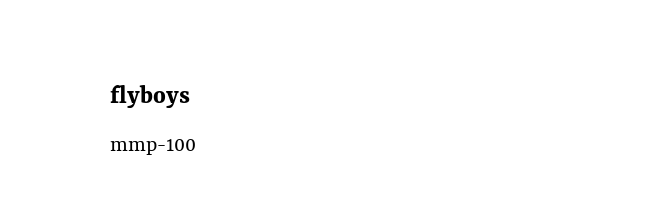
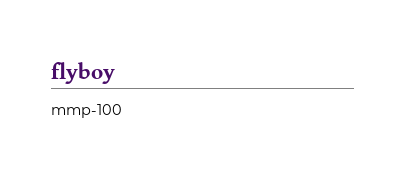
- flyboys
+ flyboy

